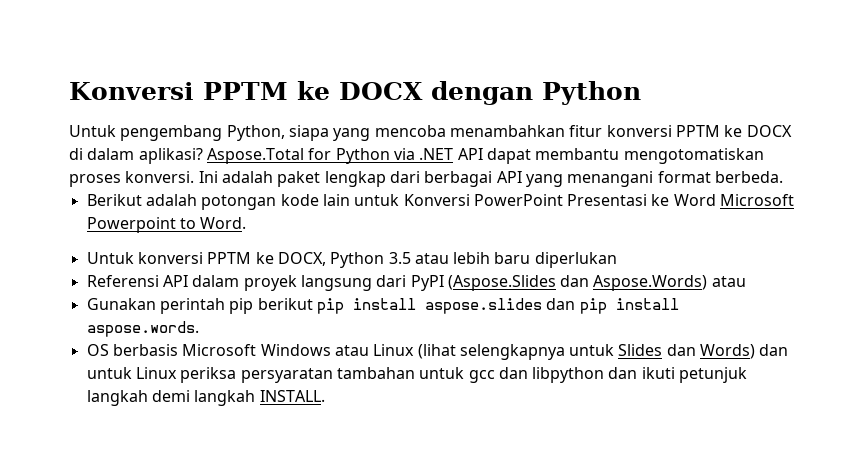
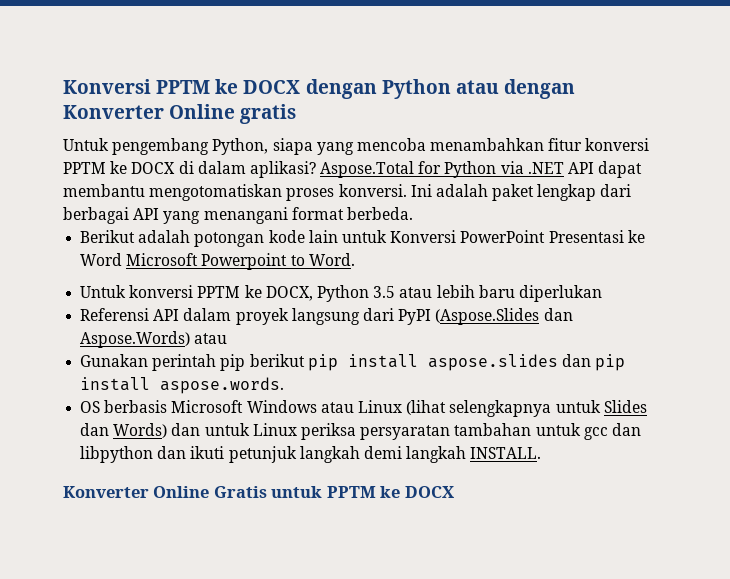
- Konversi PPTM ke DOCX dengan Python
+ Konversi PPTM ke DOCX dengan Python atau dengan Konverter Online gratis
+ Konverter Online Gratis untuk PPTM ke DOCX

